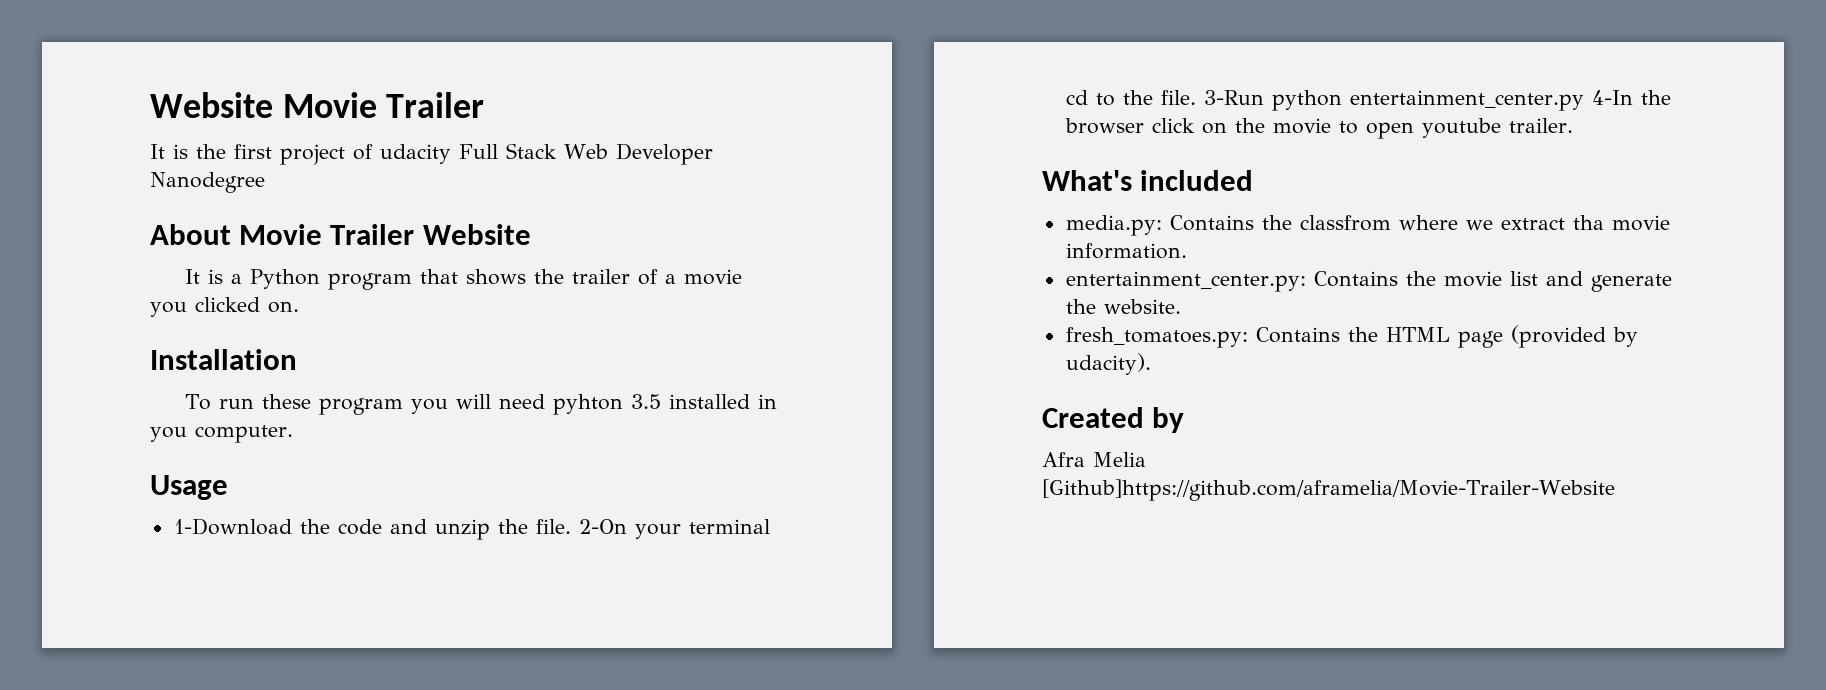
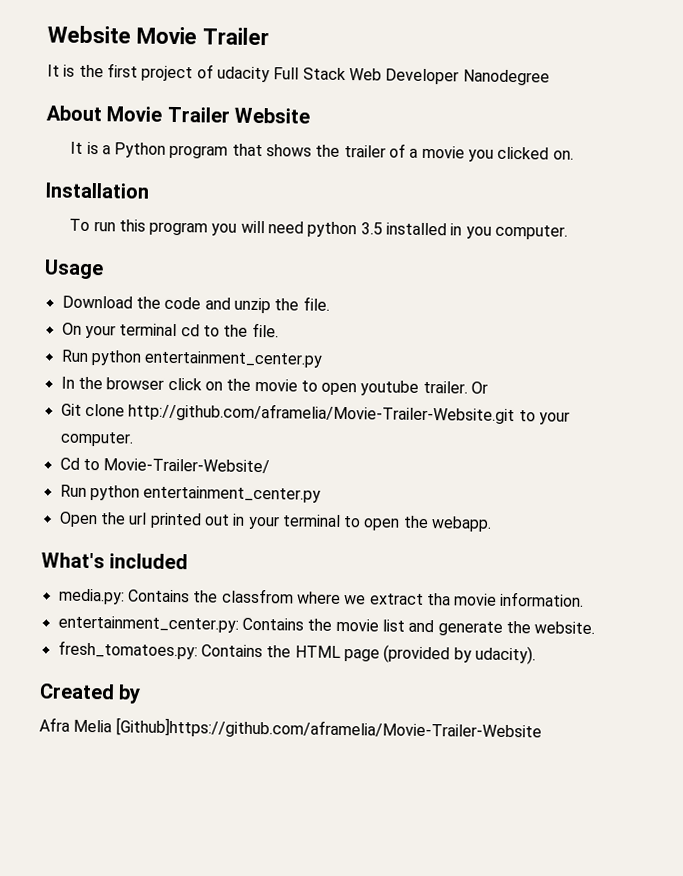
- To run these program you will need pyhton 3.5 installed in you computer.
+ To run this program you will need python 3.5 installed in you computer.
- 1-Download the code and unzip the file. 2-On your terminal cd to the file. 3-Run python entertainment_center.py 4-In the browser click on the movie to open youtube trailer.
+ Download the code and unzip the file.
+ On your terminal cd to the file.
+ Run python entertainment_center.py
+ In the browser click on the movie to open youtube trailer. Or
+ Git clone http://github.com/aframelia/Movie-Trailer-Website.git to your computer.
+ Cd to Movie-Trailer-Website/
+ Run python entertainment_center.py
+ Open the url printed out in your terminal to open the webapp.

